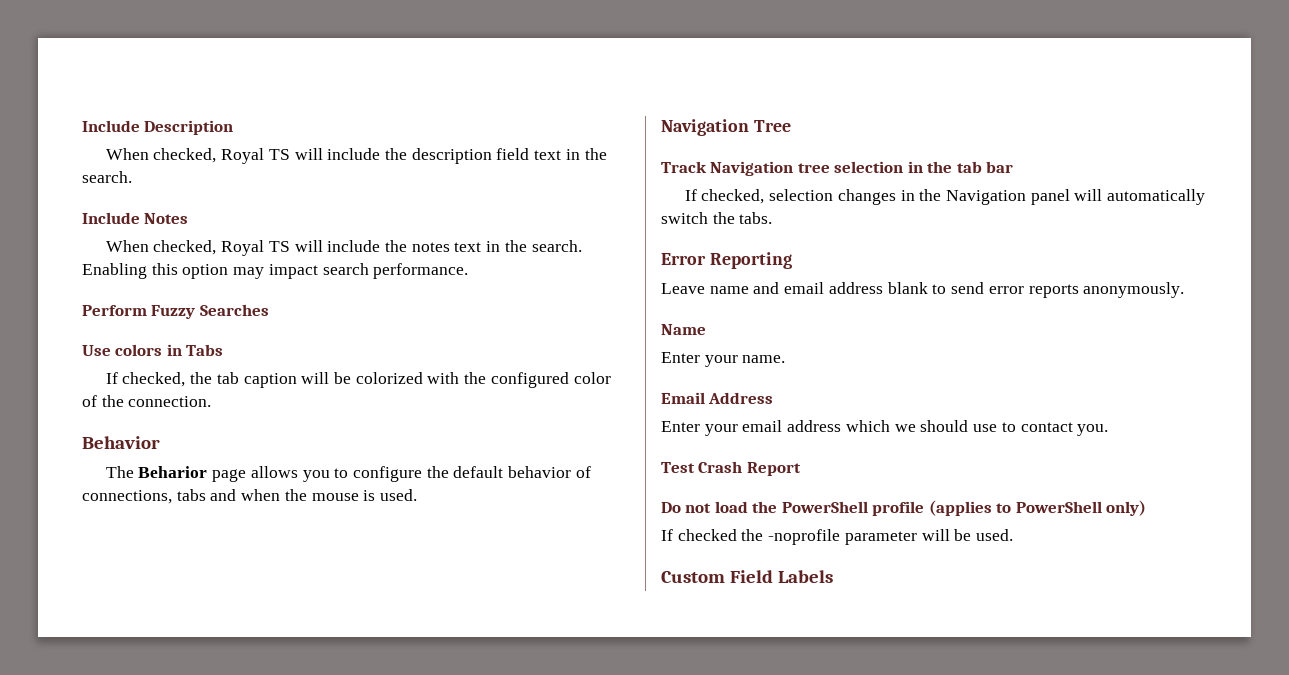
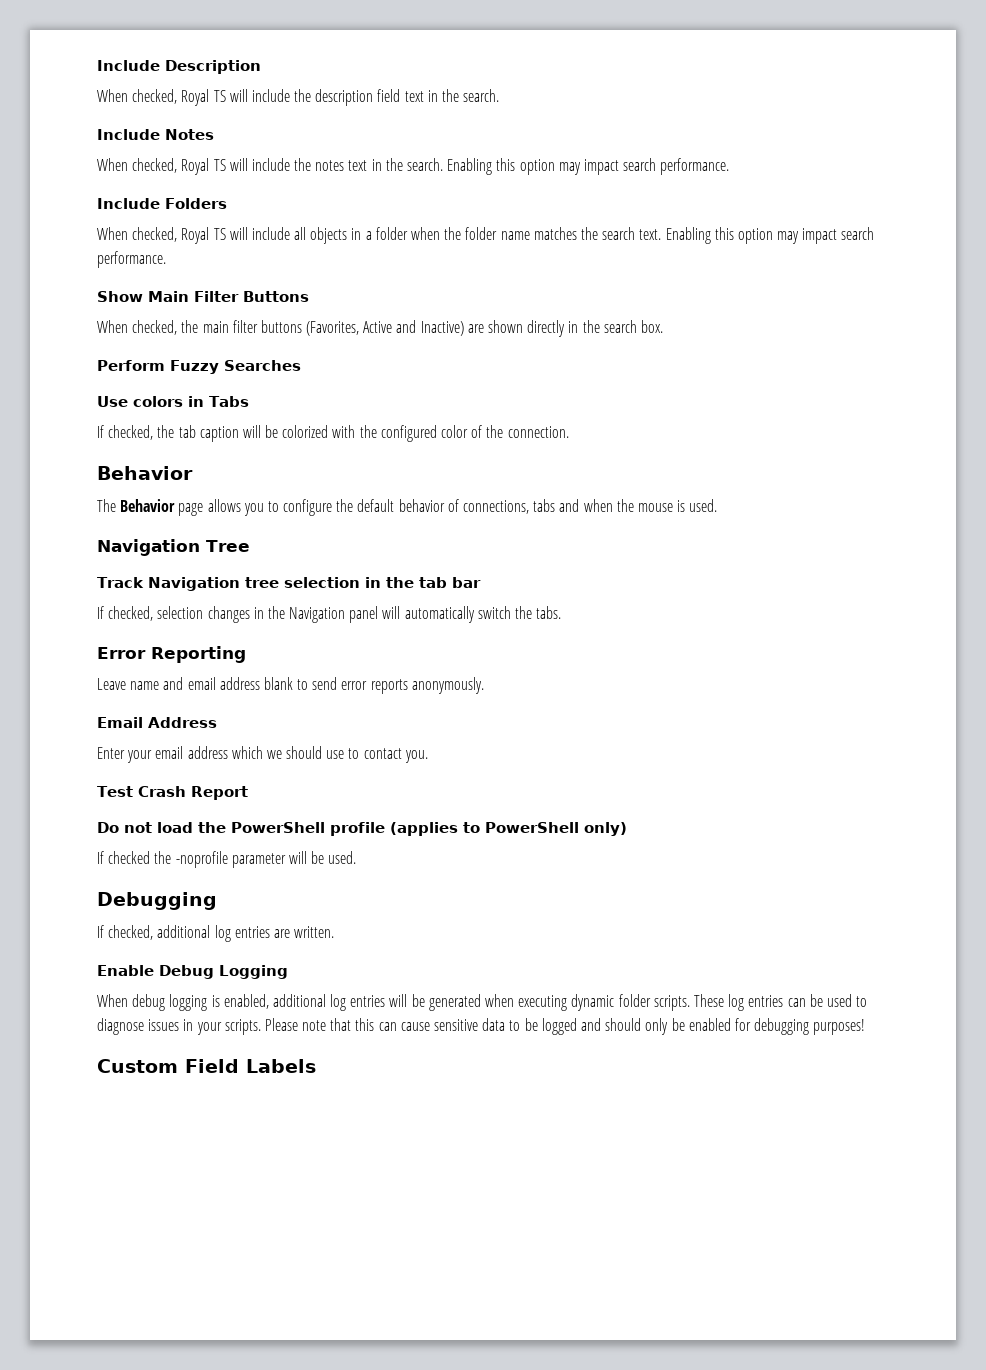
+ Include Folders
+ When checked, Royal TS will include all objects in a folder when the folder name matches the search text. Enabling this option may impact search performance.
+ Show Main Filter Buttons
+ When checked, the main filter buttons (Favorites, Active and Inactive) are shown directly in the search box.
- The Beharior page allows you to configure the default behavior of connections, tabs and when the mouse is used.
+ The Behavior page allows you to configure the default behavior of connections, tabs and when the mouse is used.
- Name
- Enter your name.
+ Debugging
+ If checked, additional log entries are written.
+ Enable Debug Logging
+ When debug logging is enabled, additional log entries will be generated when executing dynamic folder scripts. These log entries can be used to diagnose issues in your scripts. Please note that this can cause sensitive data to be logged and should only be enabled for debugging purposes!

